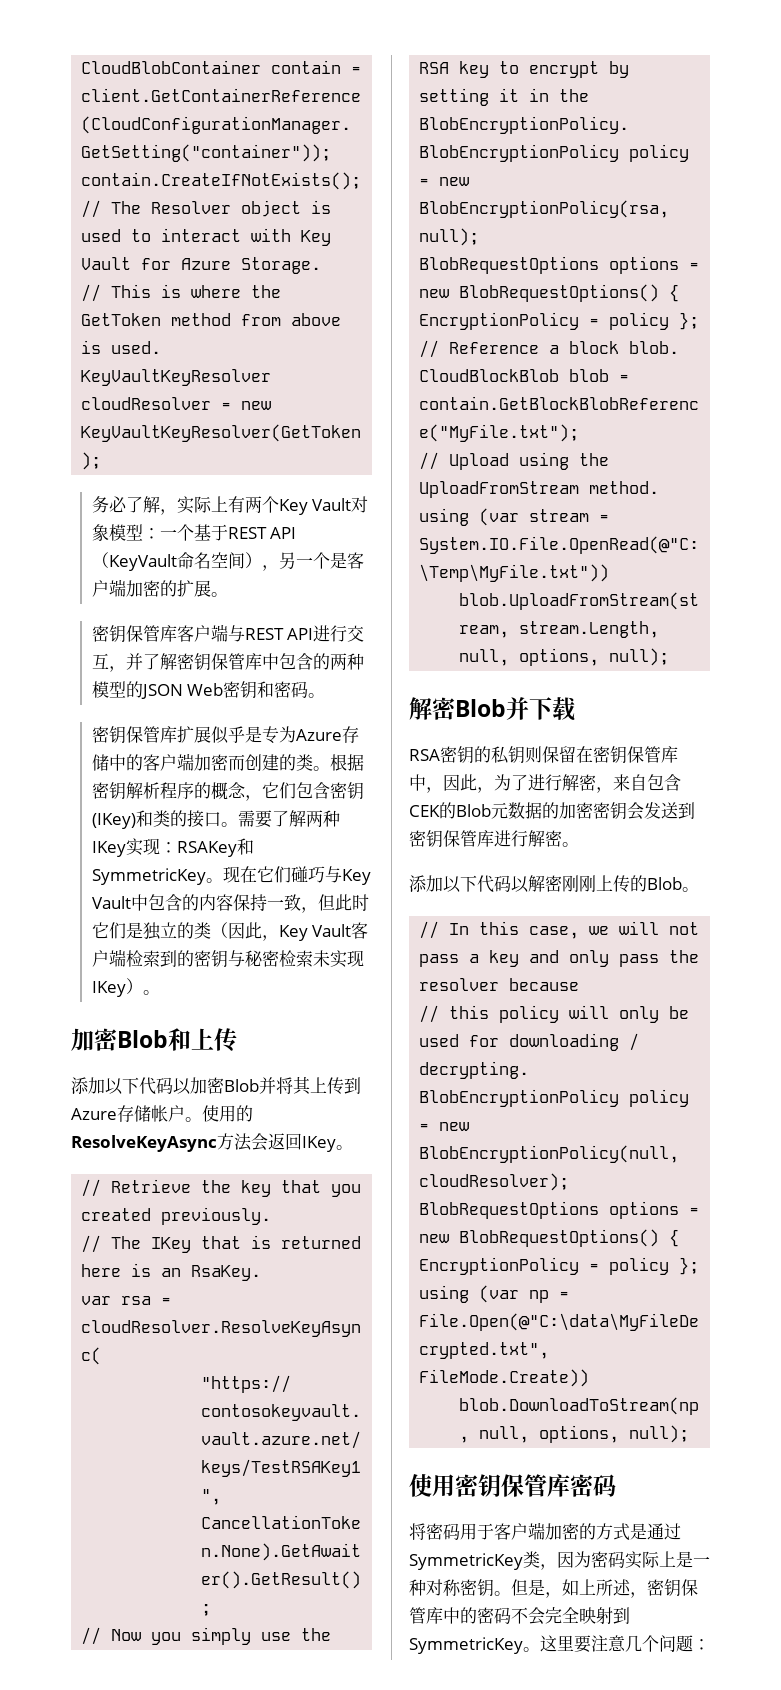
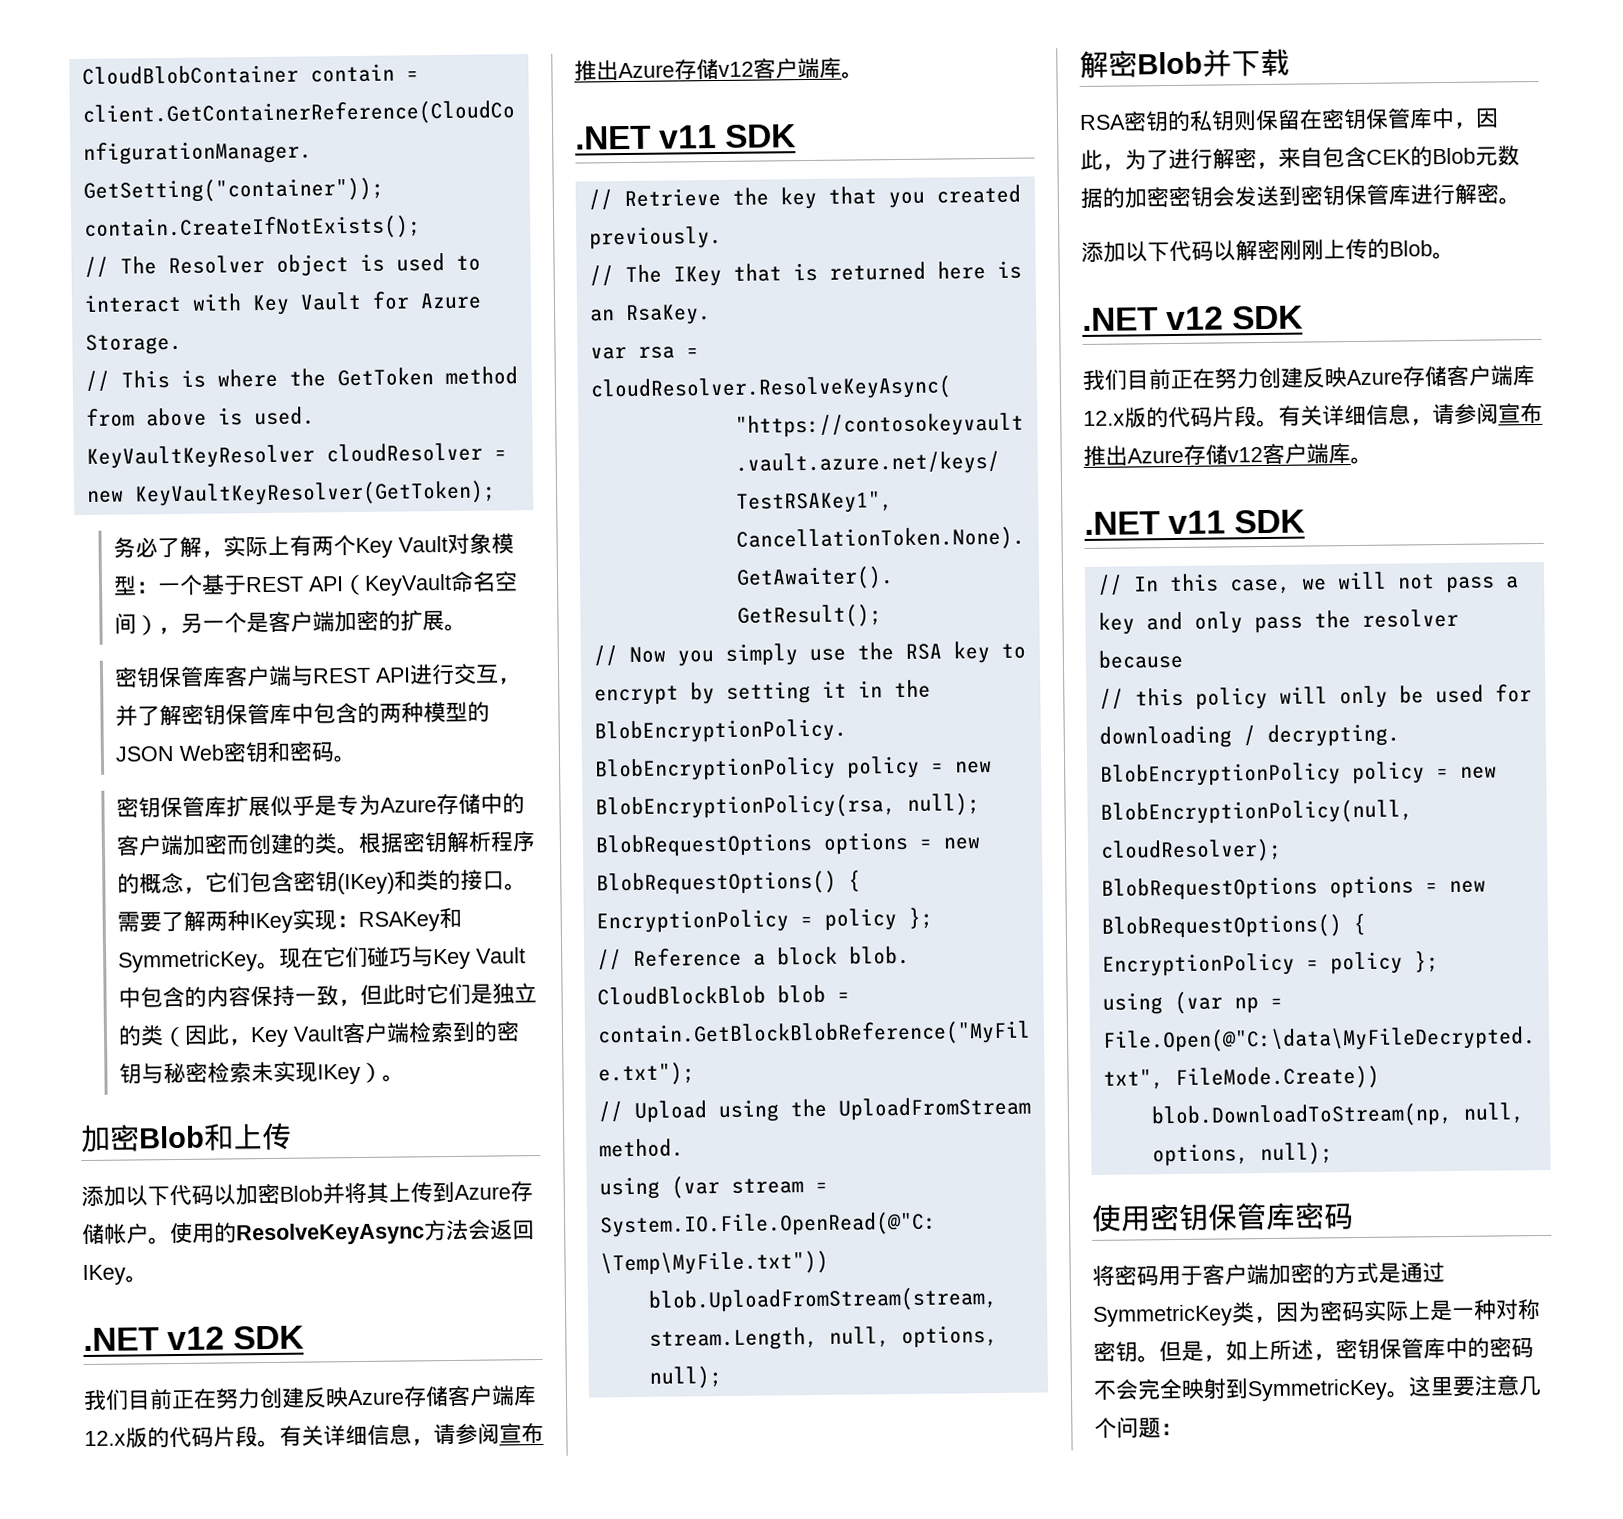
  使用的ResolveKeyAsync方法会返回IKey。
+ .NET v12 SDK
+ 我们目前正在努力创建反映Azure存储客户端库12.x版的代码片段。有关详细信息，请参阅宣布推出Azure存储v12客户端库。
+ .NET v11 SDK
  添加以下代码以解密刚刚上传的Blob。
+ .NET v12 SDK
+ 我们目前正在努力创建反映Azure存储客户端库12.x版的代码片段。有关详细信息，请参阅宣布推出Azure存储v12客户端库。
+ .NET v11 SDK

